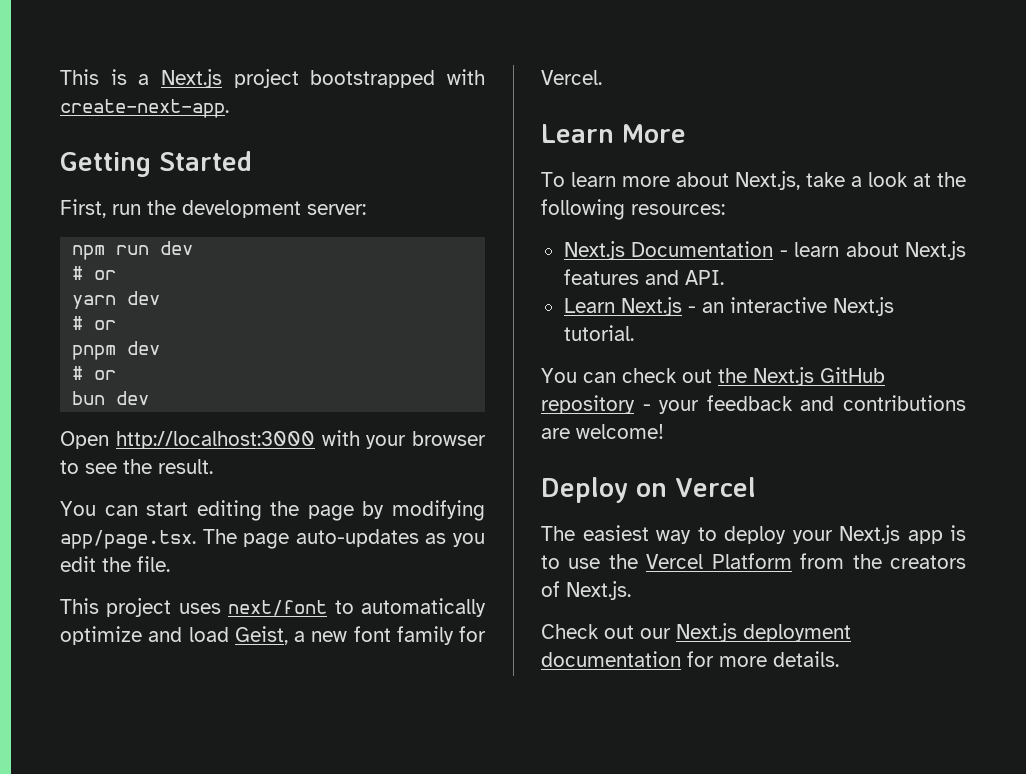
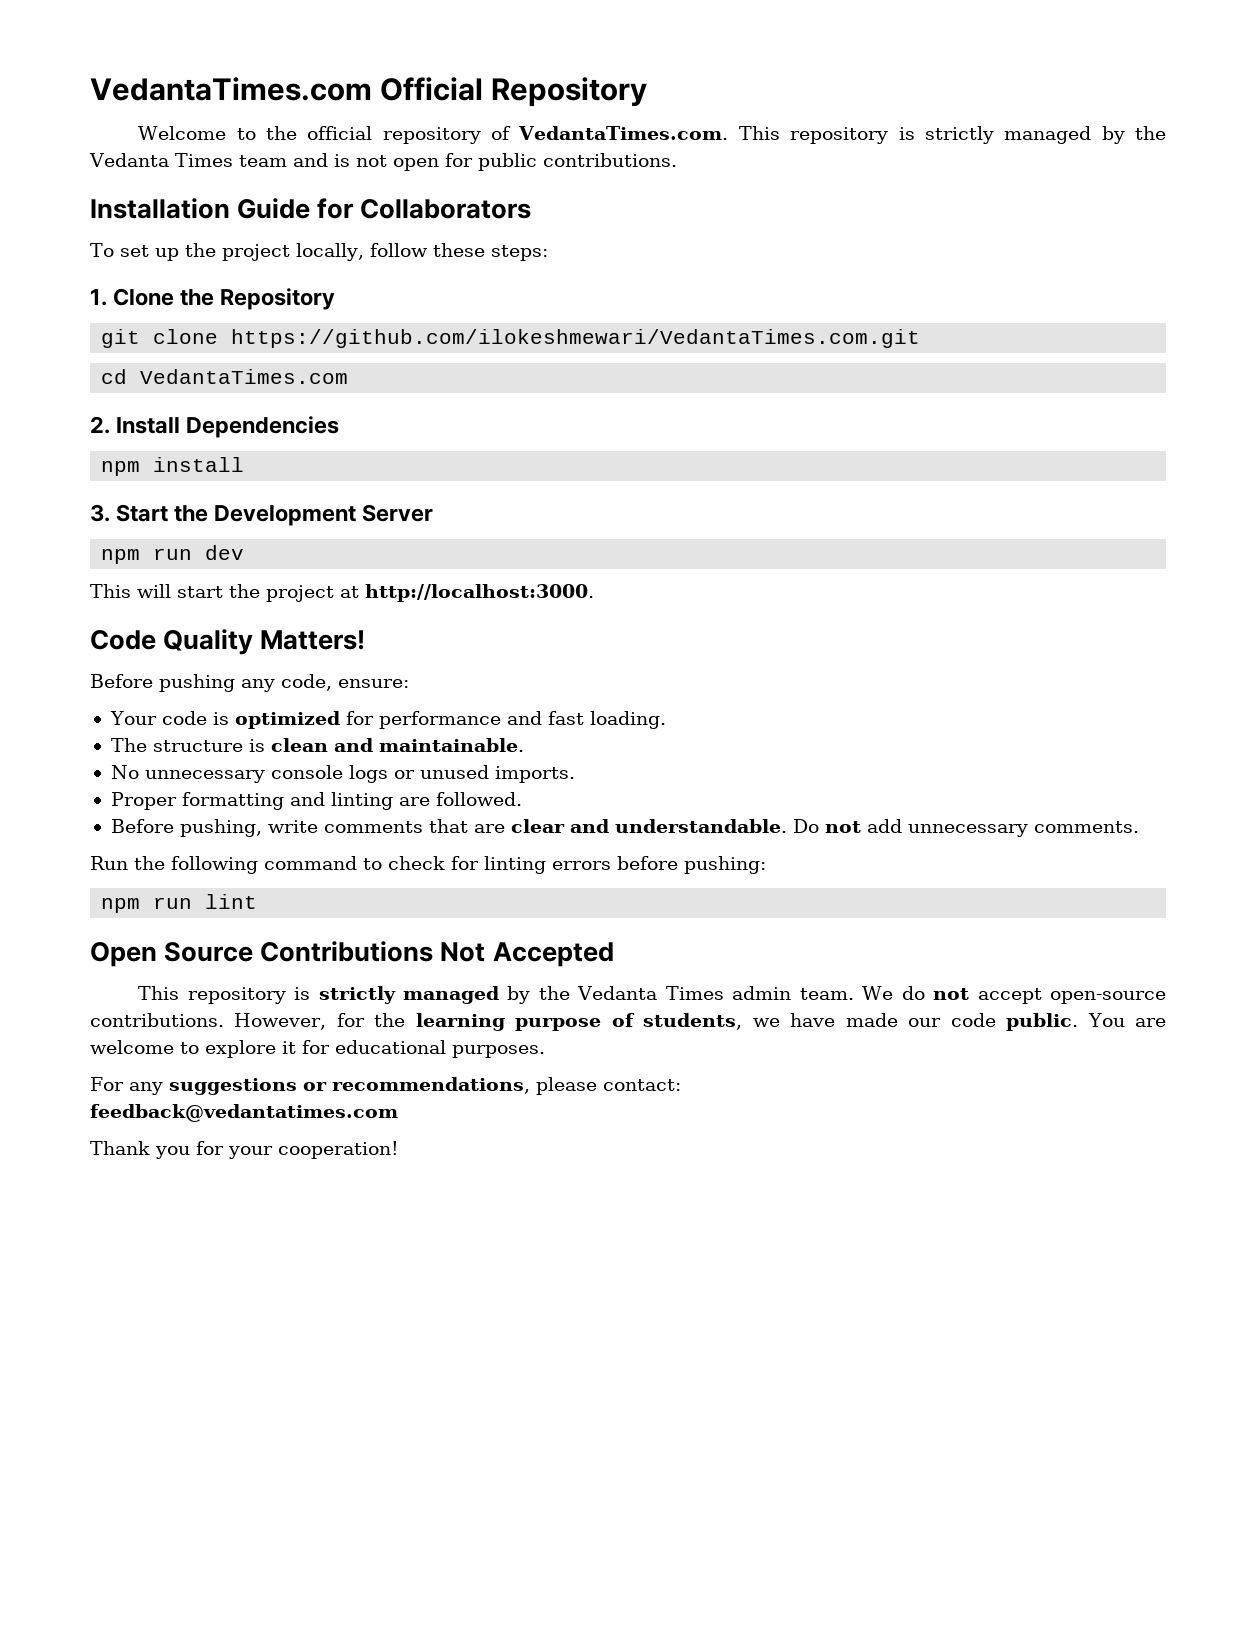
- This is a Next.js project bootstrapped with create-next-app.
- Getting Started
- First, run the development server:
+ VedantaTimes.com Official Repository
+ Welcome to the official repository of VedantaTimes.com. This repository is strictly managed by the Vedanta Times team and is not open for public contributions.
+ Installation Guide for Collaborators
+ To set up the project locally, follow these steps:
+ 1. Clone the Repository
+ git clone https://github.com/ilokeshmewari/VedantaTimes.com.git
+ cd VedantaTimes.com
+ 2. Install Dependencies
+ npm install
+ 3. Start the Development Server
  npm run dev
- # or
- yarn dev
- # or
- pnpm dev
- # or
- bun dev
- Open http://localhost:3000 with your browser to see the result.
- You can start editing the page by modifying app/page.tsx. The page auto-updates as you edit the file.
- This project uses next/font to automatically optimize and load Geist, a new font family for Vercel.
- Learn More
- To learn more about Next.js, take a look at the following resources:
- Next.js Documentation - learn about Next.js features and API.
- Learn Next.js - an interactive Next.js tutorial.
- You can check out the Next.js GitHub repository - your feedback and contributions are welcome!
- Deploy on Vercel
- The easiest way to deploy your Next.js app is to use the Vercel Platform from the creators of Next.js.
- Check out our Next.js deployment documentation for more details.
+ This will start the project at http://localhost:3000.
+ Code Quality Matters!
+ Before pushing any code, ensure:
+ Your code is optimized for performance and fast loading.
+ The structure is clean and maintainable.
+ No unnecessary console logs or unused imports.
+ Proper formatting and linting are followed.
+ Before pushing, write comments that are clear and understandable. Do not add unnecessary comments.
+ Run the following command to check for linting errors before pushing:
+ npm run lint
+ Open Source Contributions Not Accepted
+ This repository is strictly managed by the Vedanta Times admin team. We do not accept open-source contributions. However, for the learning purpose of students, we have made our code public. You are welcome to explore it for educational purposes.
+ For any suggestions or recommendations, please contact:
+ feedback@vedantatimes.com
+ Thank you for your cooperation!

